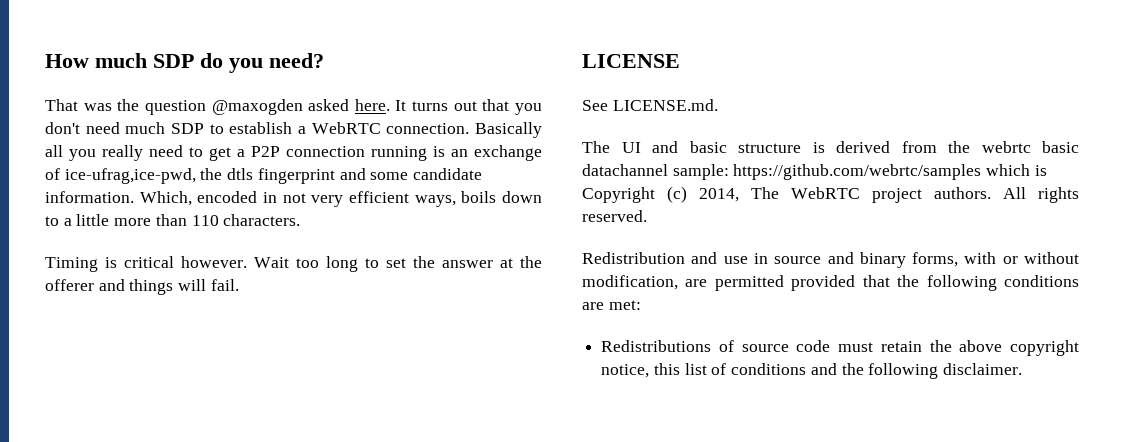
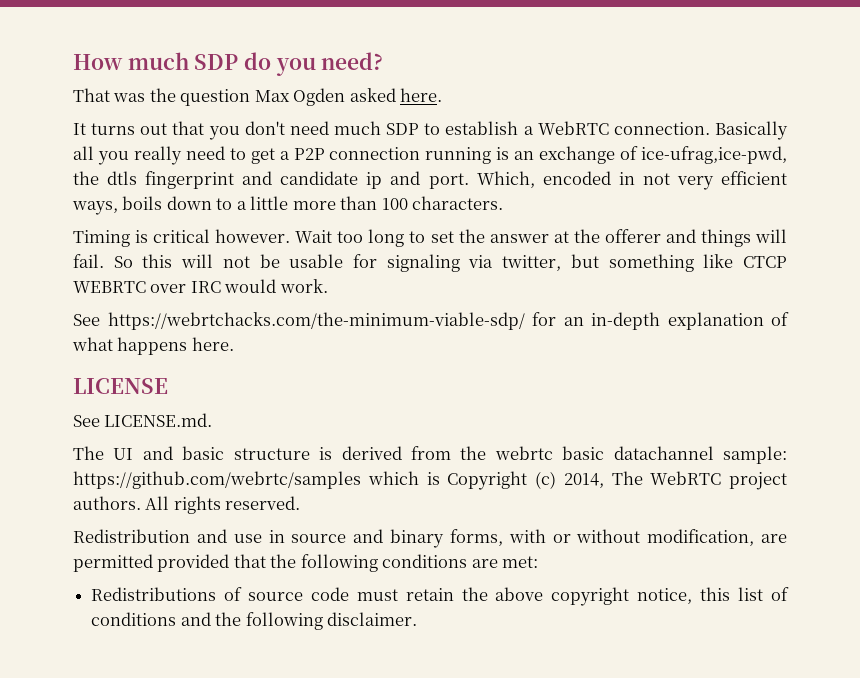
- That was the question @maxogden asked here. It turns out that you don't need much SDP to establish a WebRTC connection.
+ That was the question Max Ogden asked here.
+ It turns out that you don't need much SDP to establish a WebRTC connection.
- Basically all you really need to get a P2P connection running is an exchange of ice-ufrag,ice-pwd, the dtls fingerprint and some candidate information.
+ Basically all you really need to get a P2P connection running is an exchange of ice-ufrag,ice-pwd, the dtls fingerprint and candidate ip and port.
- Which, encoded in not very efficient ways, boils down to a little more than 110 characters.
+ Which, encoded in not very efficient ways, boils down to a little more than 100 characters.
+ So this will not be usable for signaling via twitter, but something like CTCP WEBRTC over IRC would work.
+ See https://webrtchacks.com/the-minimum-viable-sdp/ for an in-depth explanation of what happens here.

